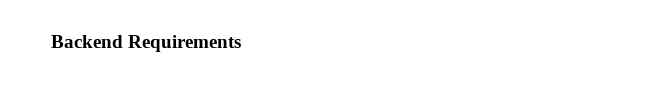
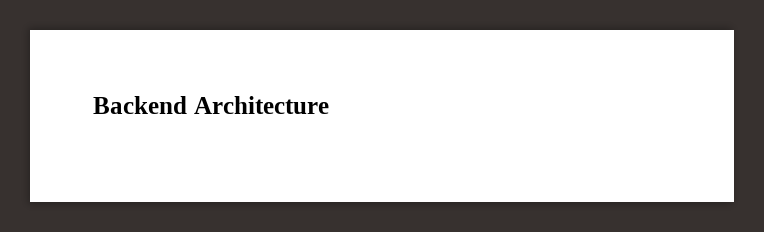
- Backend Requirements
+ Backend Architecture

